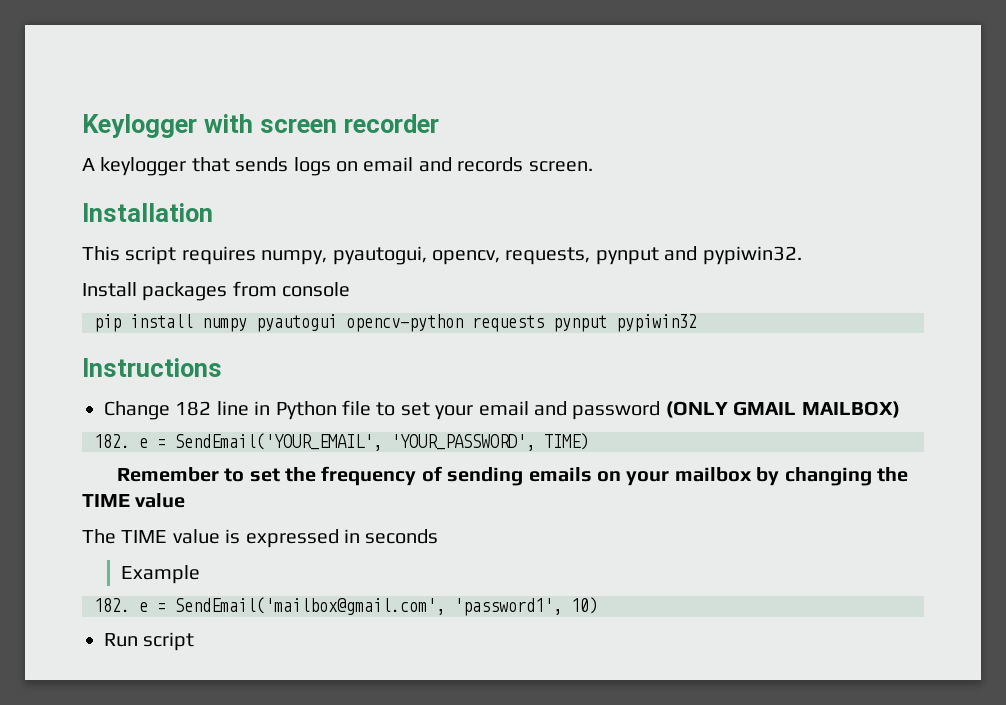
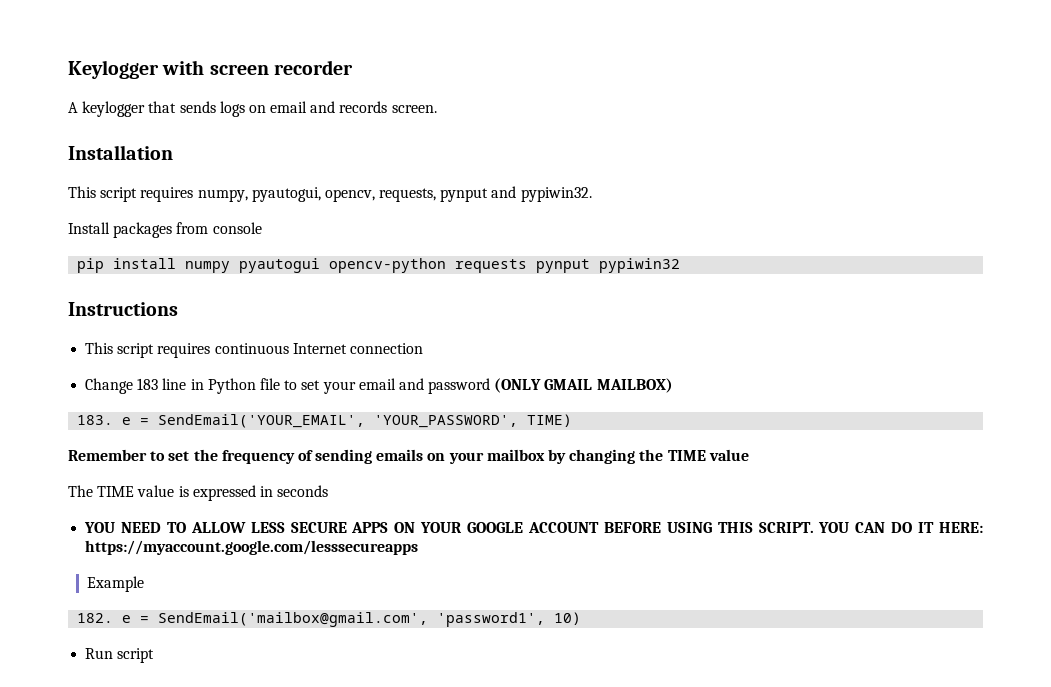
+ This script requires continuous Internet connection
- Change 182 line in Python file to set your email and password (ONLY GMAIL MAILBOX)
+ Change 183 line in Python file to set your email and password (ONLY GMAIL MAILBOX)
- 182. e = SendEmail('YOUR_EMAIL', 'YOUR_PASSWORD', TIME)
+ 183. e = SendEmail('YOUR_EMAIL', 'YOUR_PASSWORD', TIME)
+ YOU NEED TO ALLOW LESS SECURE APPS ON YOUR GOOGLE ACCOUNT BEFORE USING THIS SCRIPT. YOU CAN DO IT HERE: https://myaccount.google.com/lesssecureapps

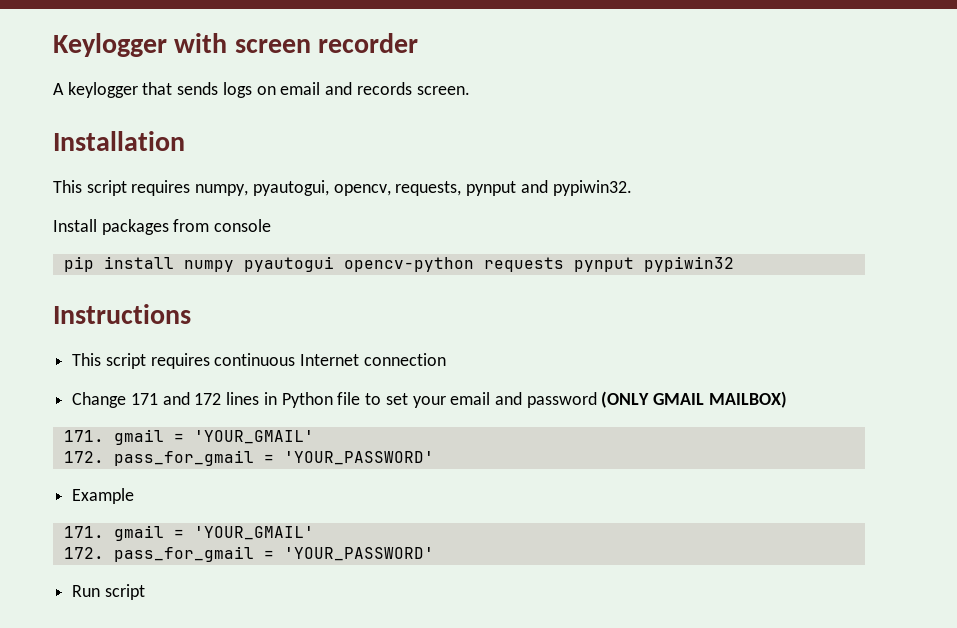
- Change 183 line in Python file to set your email and password (ONLY GMAIL MAILBOX)
- 183. e = SendEmail('YOUR_EMAIL', 'YOUR_PASSWORD', TIME)
- Remember to set the frequency of sending emails on your mailbox by changing the TIME value
- The TIME value is expressed in seconds
- YOU NEED TO ALLOW LESS SECURE APPS ON YOUR GOOGLE ACCOUNT BEFORE USING THIS SCRIPT. YOU CAN DO IT HERE: https://myaccount.google.com/lesssecureapps
+ Change 171 and 172 lines in Python file to set your email and password (ONLY GMAIL MAILBOX)
+ 171. gmail = 'YOUR_GMAIL'
+ 172. pass_for_gmail = 'YOUR_PASSWORD'
  Example
- 182. e = SendEmail('mailbox@gmail.com', 'password1', 10)
+ 171. gmail = 'YOUR_GMAIL'
+ 172. pass_for_gmail = 'YOUR_PASSWORD'

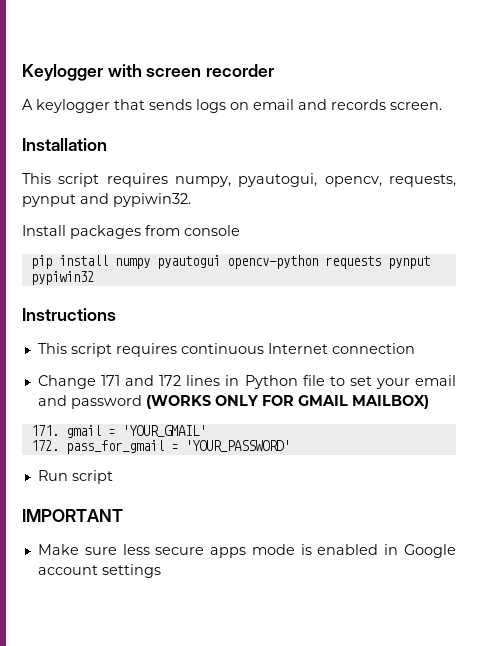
- Change 171 and 172 lines in Python file to set your email and password (ONLY GMAIL MAILBOX)
+ Change 171 and 172 lines in Python file to set your email and password (WORKS ONLY FOR GMAIL MAILBOX)
- Example
- 171. gmail = 'YOUR_GMAIL'
- 172. pass_for_gmail = 'YOUR_PASSWORD'
  Run script
+ IMPORTANT
+ Make sure less secure apps mode is enabled in Google account settings

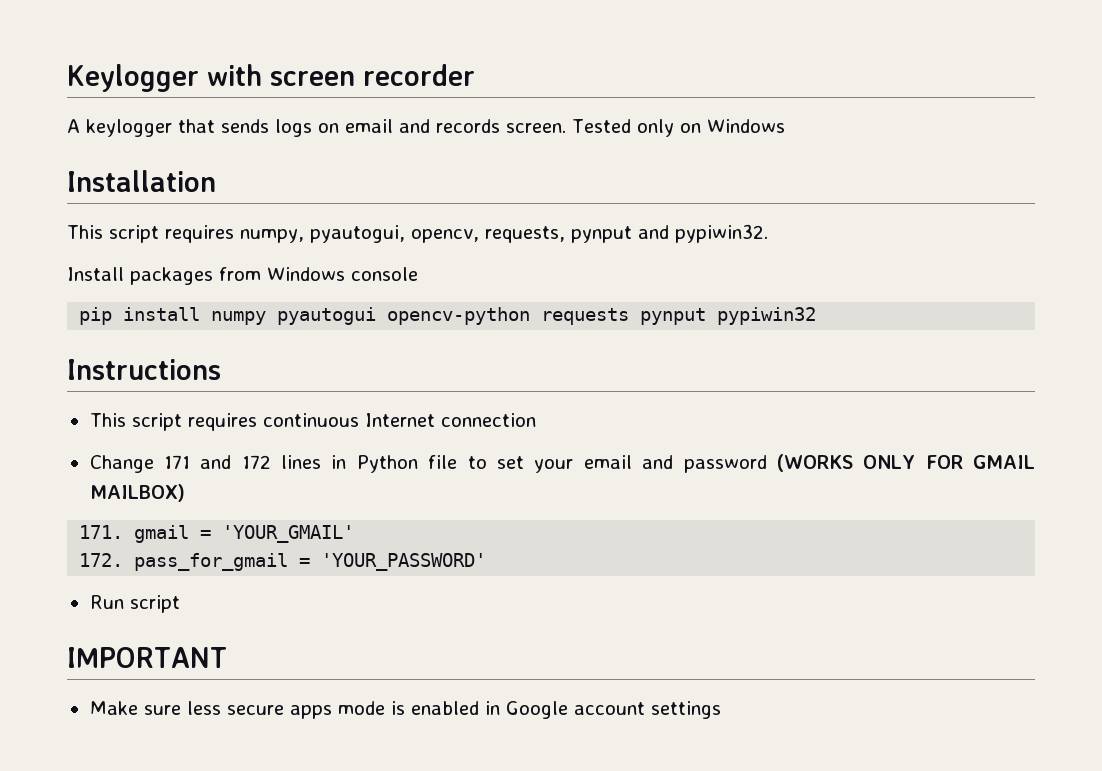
+ Tested only on Windows
- Install packages from console
+ Install packages from Windows console

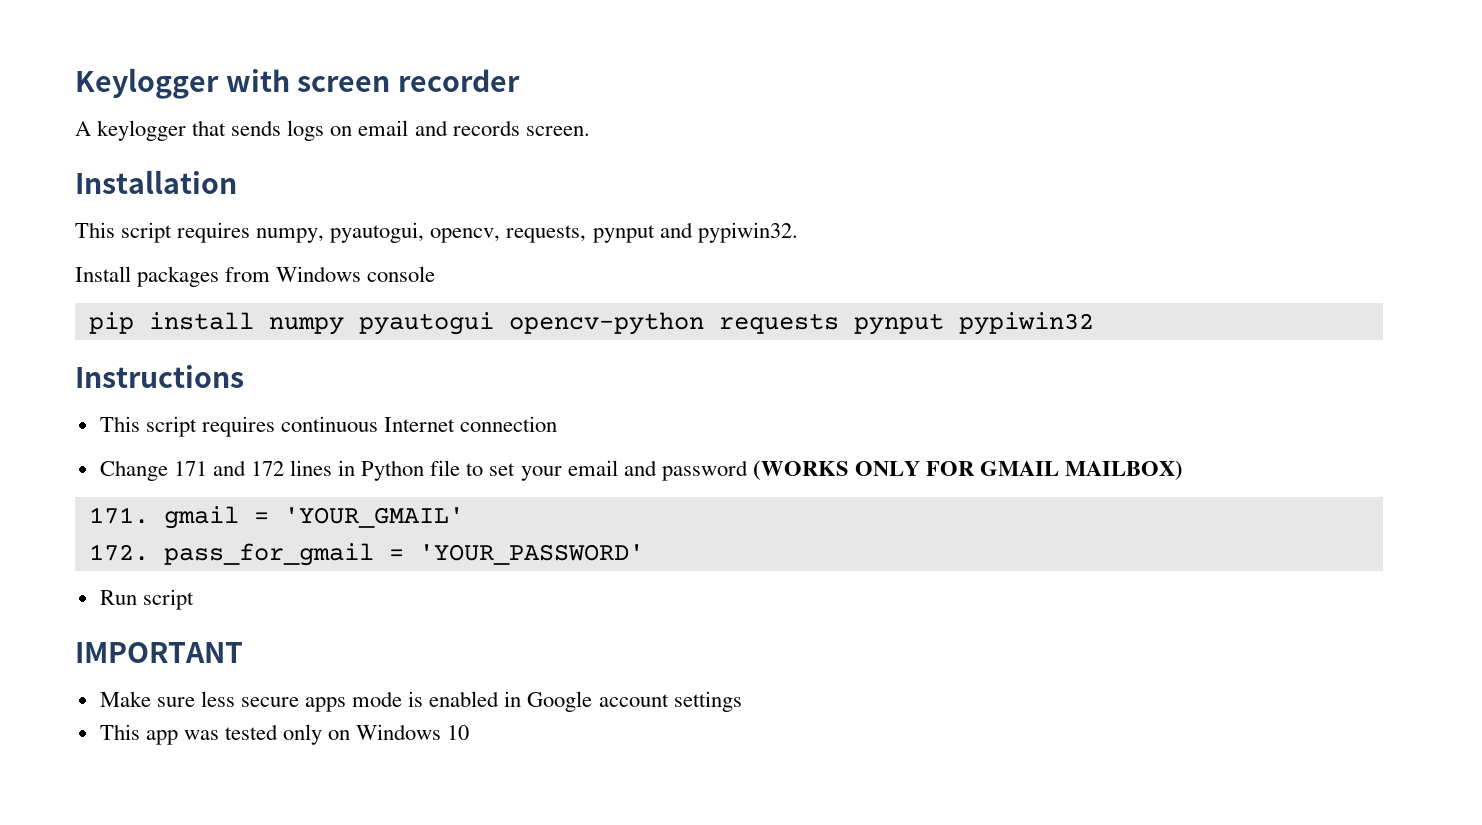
- Tested only on Windows
+ This app was tested only on Windows 10

